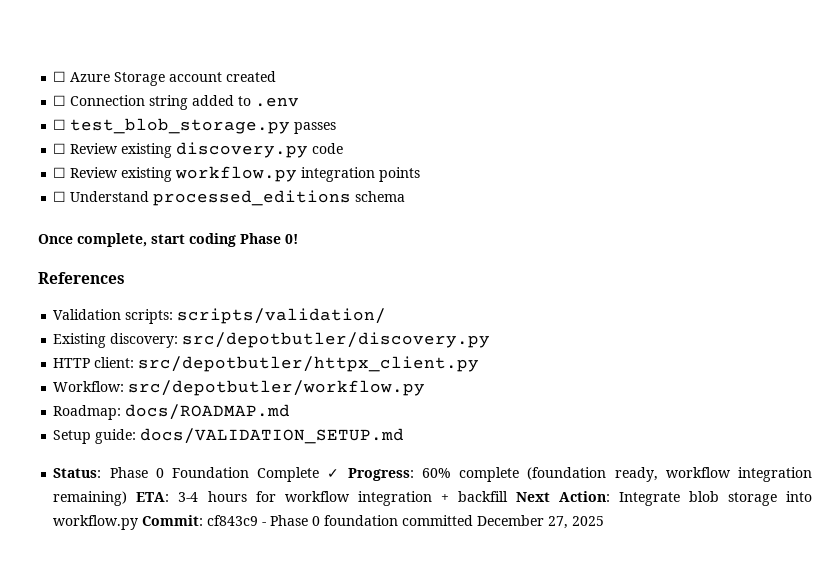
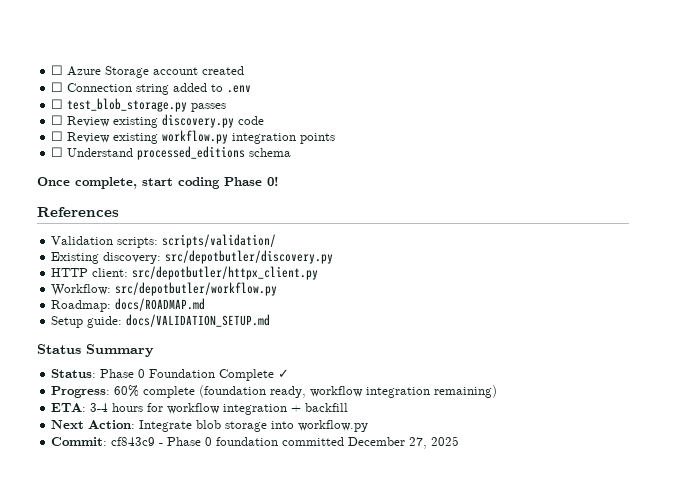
+ Status Summary
- Status: Phase 0 Foundation Complete ✓ Progress: 60% complete (foundation ready, workflow integration remaining) ETA: 3-4 hours for workflow integration + backfill Next Action: Integrate blob storage into workflow.py Commit: cf843c9 - Phase 0 foundation committed December 27, 2025
+ Status: Phase 0 Foundation Complete ✓
+ Progress: 60% complete (foundation ready, workflow integration remaining)
+ ETA: 3-4 hours for workflow integration + backfill
+ Next Action: Integrate blob storage into workflow.py
+ Commit: cf843c9 - Phase 0 foundation committed December 27, 2025

